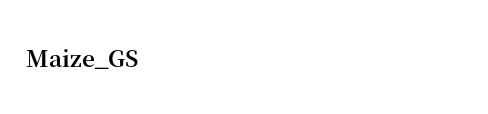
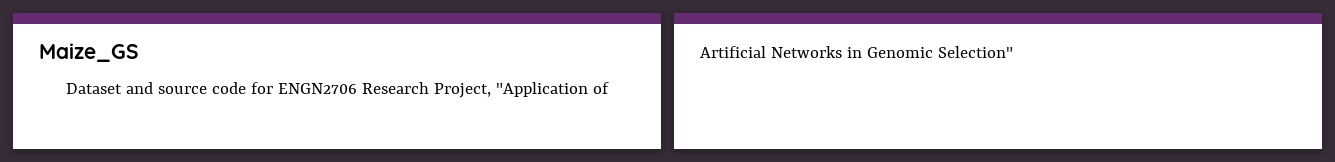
+ Dataset and source code for ENGN2706 Research Project, "Application of Artificial Networks in Genomic Selection"

